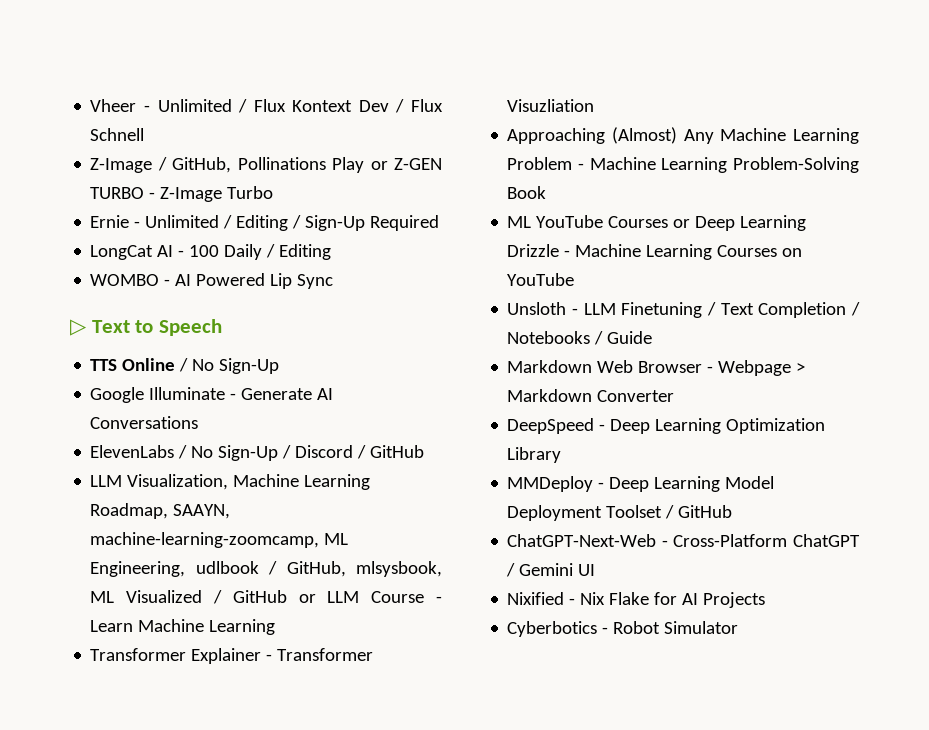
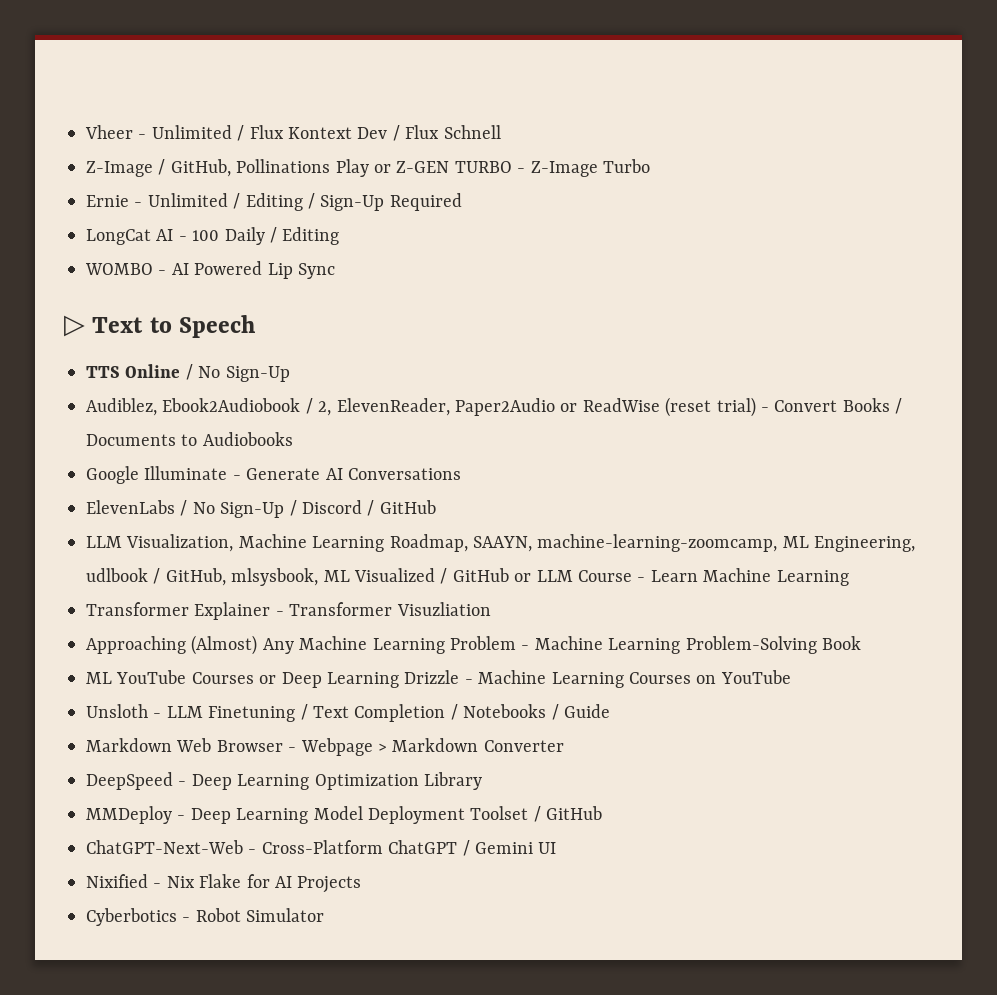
+ Audiblez, Ebook2Audiobook / 2, ElevenReader, Paper2Audio or ReadWise (reset trial) - Convert Books / Documents to Audiobooks

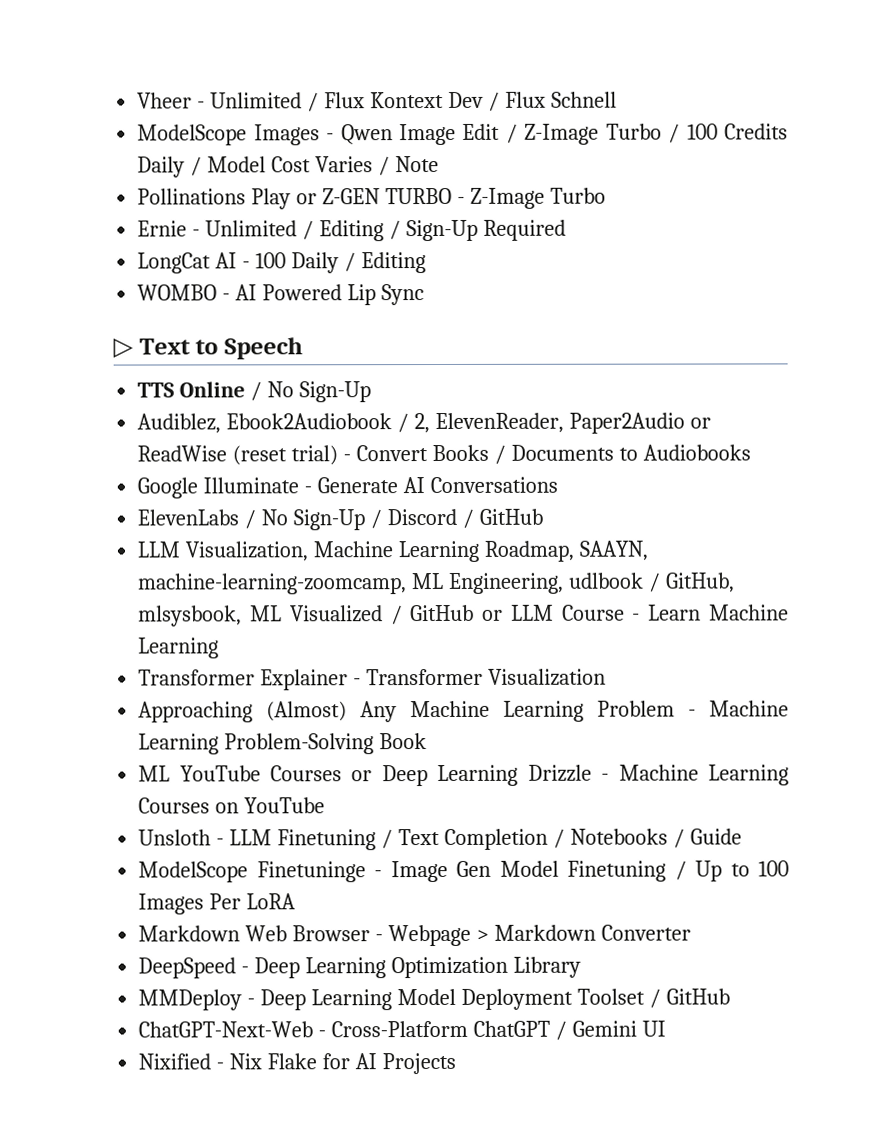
- Z-Image / GitHub, Pollinations Play or Z-GEN TURBO - Z-Image Turbo
+ ModelScope Images - Qwen Image Edit / Z-Image Turbo / 100 Credits Daily / Model Cost Varies / Note
+ Pollinations Play or Z-GEN TURBO - Z-Image Turbo
- Transformer Explainer - Transformer Visuzliation
+ Transformer Explainer - Transformer Visualization
+ ModelScope Finetuninge - Image Gen Model Finetuning / Up to 100 Images Per LoRA
- Cyberbotics - Robot Simulator

